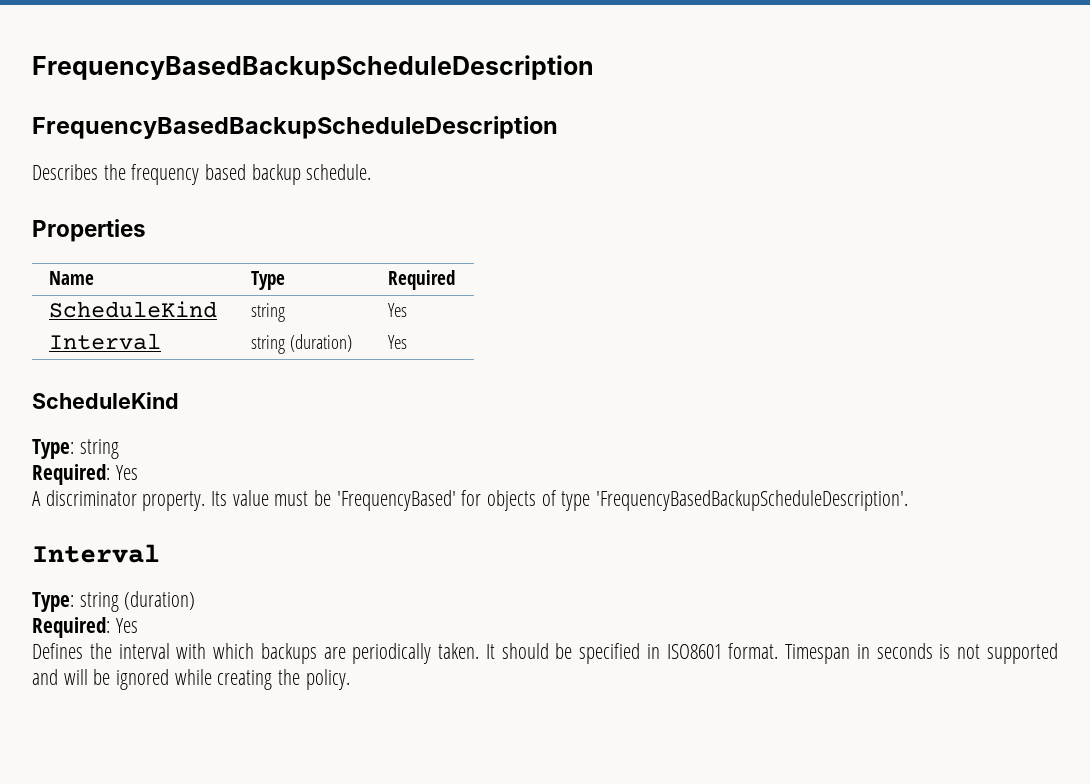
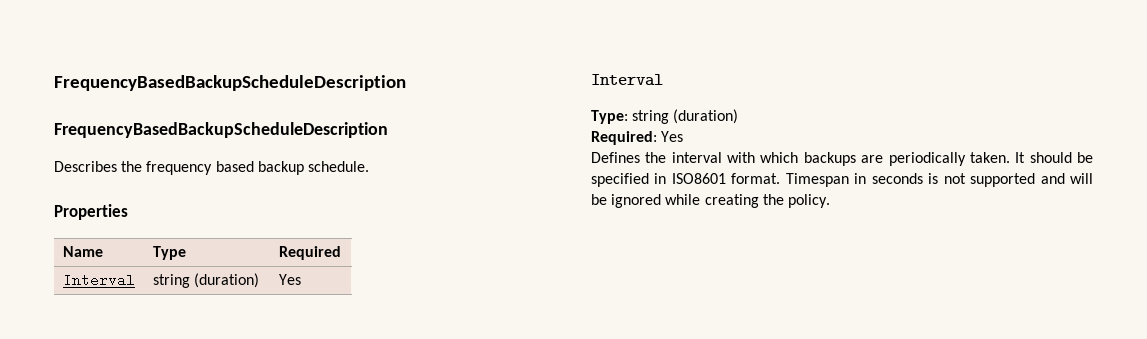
- ScheduleKind | string | Yes
  Interval | string (duration) | Yes
- ScheduleKind
- Type: string
- Required: Yes
- A discriminator property. Its value must be 'FrequencyBased' for objects of type 'FrequencyBasedBackupScheduleDescription'.

